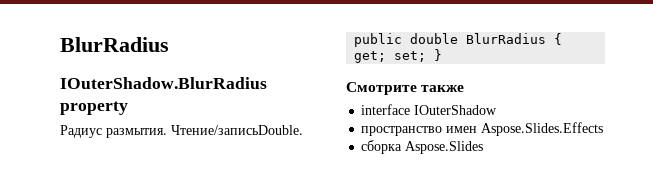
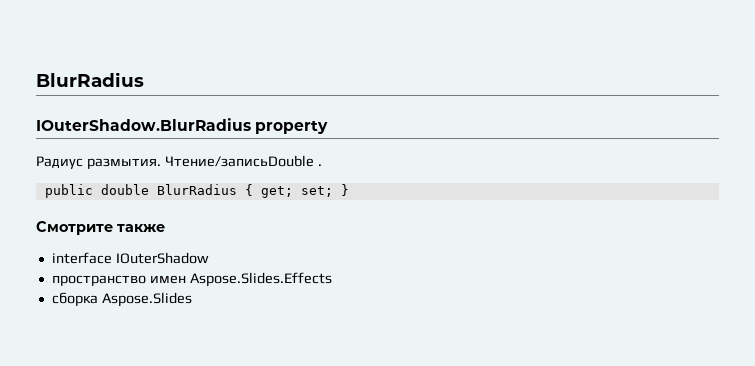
- Чтение/записьDouble.
+ Чтение/записьDouble .

